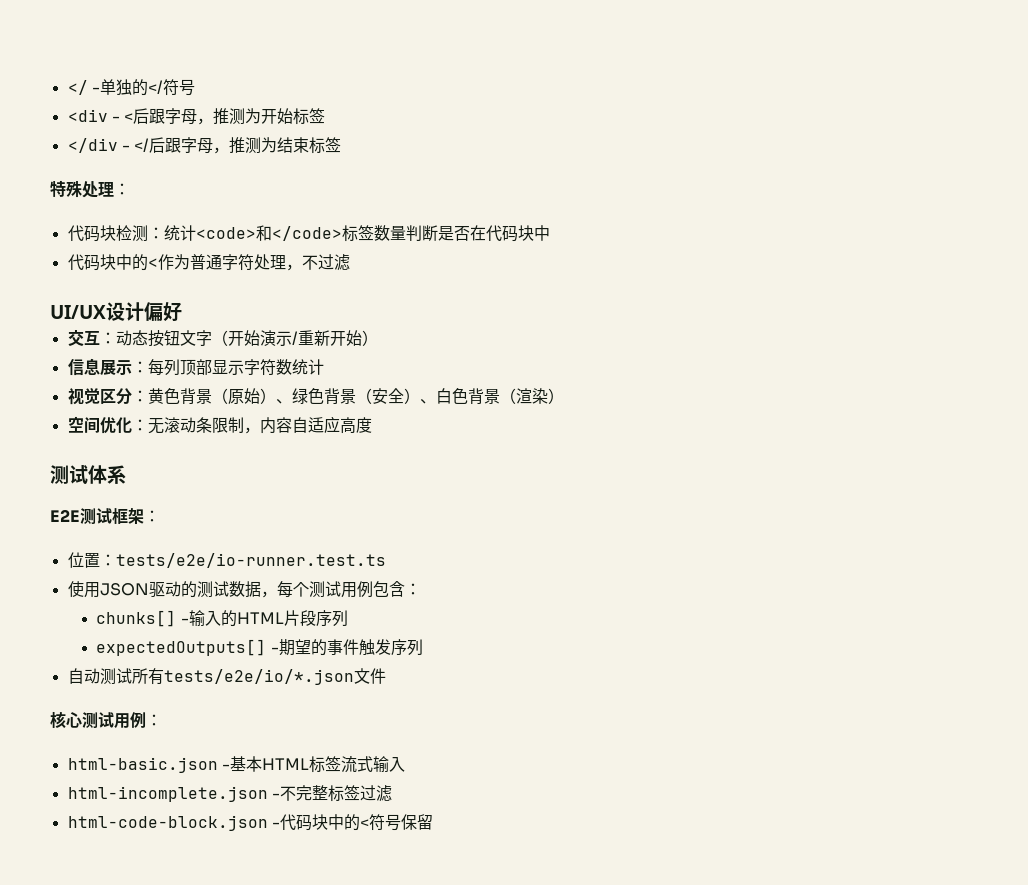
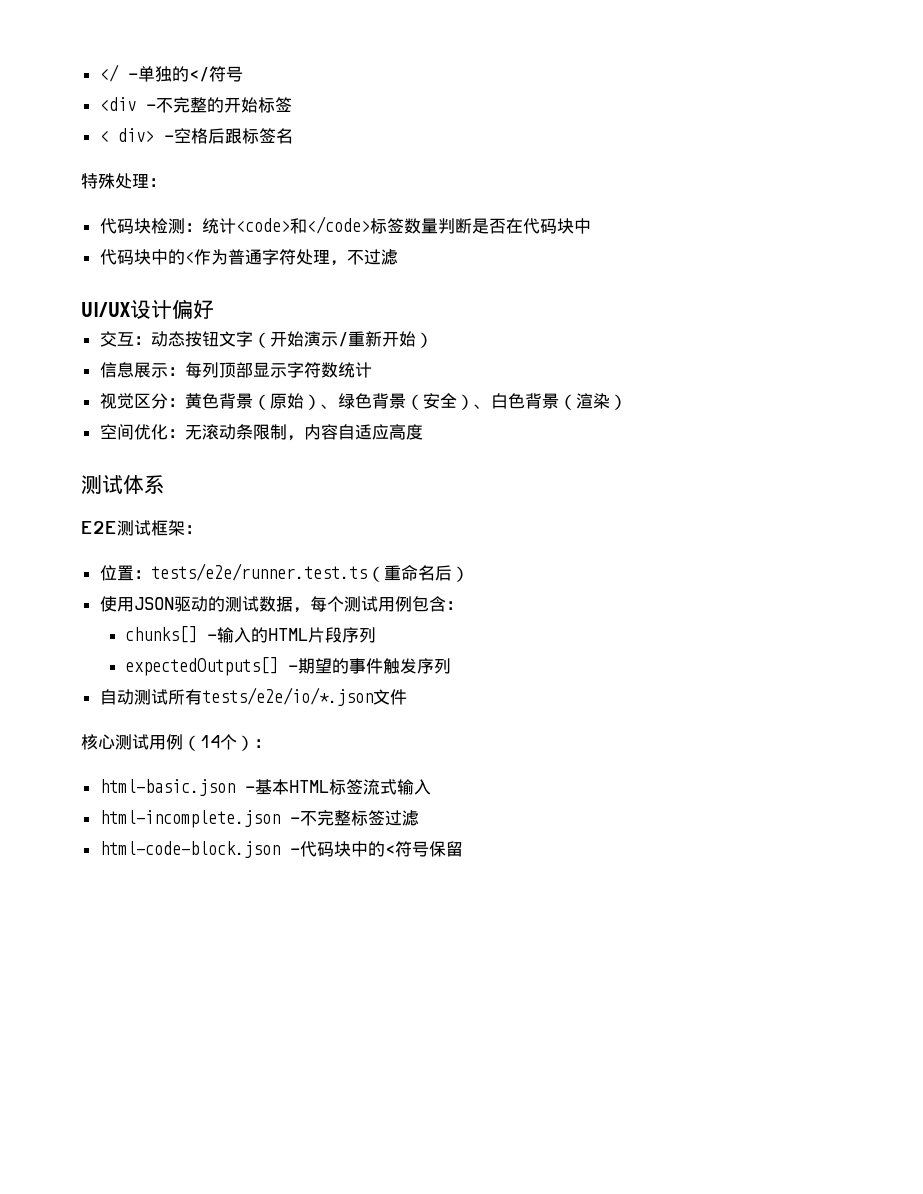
- <div - <后跟字母，推测为开始标签
- </div - </后跟字母，推测为结束标签
+ <div -不完整的开始标签
+ < div> -空格后跟标签名
- 位置：tests/e2e/io-runner.test.ts
+ 位置：tests/e2e/runner.test.ts（重命名后）
- 核心测试用例：
+ 核心测试用例（14个）：

